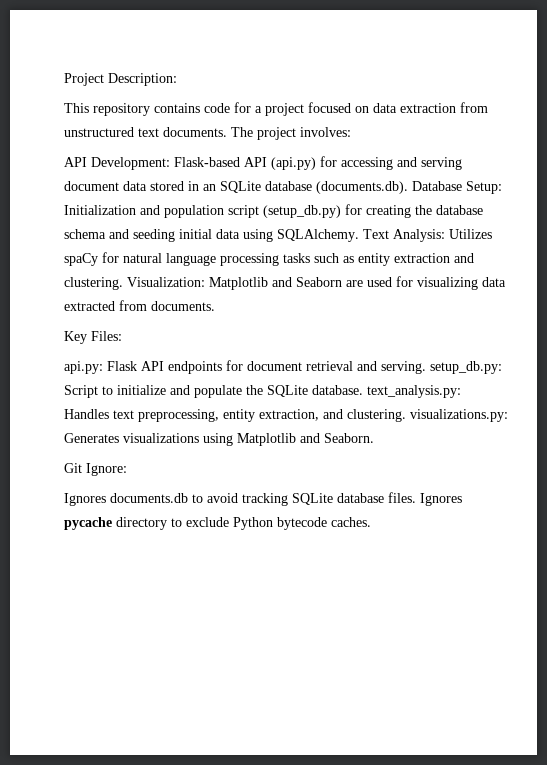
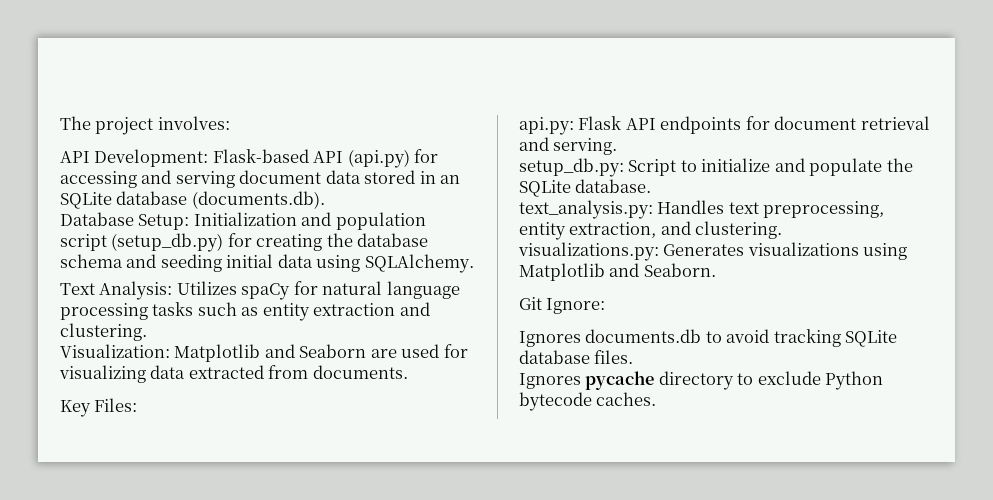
- Project Description:
- This repository contains code for a project focused on data extraction from unstructured text documents.
- Flask-based API (api.py) for accessing and serving document data stored in an SQLite database (documents.db). Database Setup:
+ Flask-based API (api.py) for accessing and serving document data stored in an SQLite database (documents.db).
+ Database Setup:
- Initialization and population script (setup_db.py) for creating the database schema and seeding initial data using SQLAlchemy. Text Analysis:
+ Initialization and population script (setup_db.py) for creating the database schema and seeding initial data using SQLAlchemy.
+ Text Analysis:
- Utilizes spaCy for natural language processing tasks such as entity extraction and clustering. Visualization:
+ Utilizes spaCy for natural language processing tasks such as entity extraction and clustering.
+ Visualization:
- api.py: Flask API endpoints for document retrieval and serving. setup_db.py: Script to initialize and populate the SQLite database. text_analysis.py: Handles text preprocessing, entity extraction, and clustering. visualizations.py: Generates visualizations using Matplotlib and Seaborn.
+ api.py: Flask API endpoints for document retrieval and serving.
+ setup_db.py: Script to initialize and populate the SQLite database.
+ text_analysis.py: Handles text preprocessing, entity extraction, and clustering.
+ visualizations.py: Generates visualizations using Matplotlib and Seaborn.
- Ignores documents.db to avoid tracking SQLite database files. Ignores pycache directory to exclude Python bytecode caches.
+ Ignores documents.db to avoid tracking SQLite database files.
+ Ignores pycache directory to exclude Python bytecode caches.

